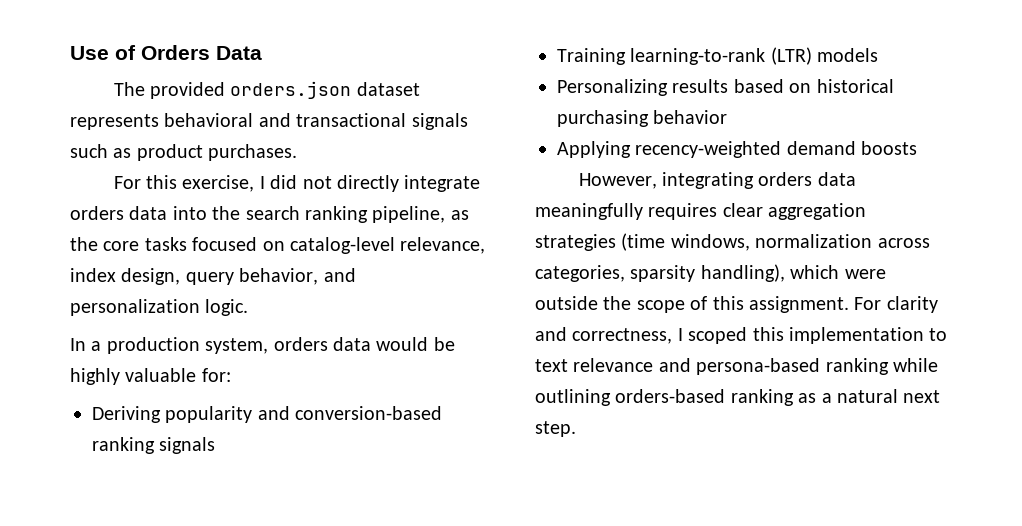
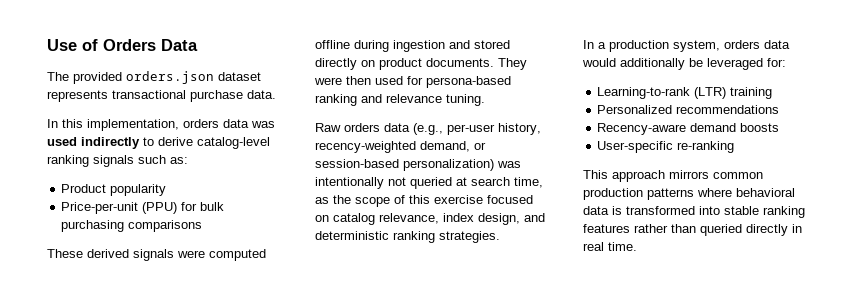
- The provided orders.json dataset represents behavioral and transactional signals such as product purchases.
- For this exercise, I did not directly integrate orders data into the search ranking pipeline, as the core tasks focused on catalog-level relevance, index design, query behavior, and personalization logic.
+ The provided orders.json dataset represents transactional purchase data.
+ In this implementation, orders data was used indirectly to derive catalog-level ranking signals such as:
+ Product popularity
+ Price-per-unit (PPU) for bulk purchasing comparisons
+ These derived signals were computed offline during ingestion and stored directly on product documents. They were then used for persona-based ranking and relevance tuning.
+ Raw orders data (e.g., per-user history, recency-weighted demand, or session-based personalization) was intentionally not queried at search time, as the scope of this exercise focused on catalog relevance, index design, and deterministic ranking strategies.
- In a production system, orders data would be highly valuable for:
- Deriving popularity and conversion-based ranking signals
- Training learning-to-rank (LTR) models
- Personalizing results based on historical purchasing behavior
- Applying recency-weighted demand boosts
- However, integrating orders data meaningfully requires clear aggregation strategies (time windows, normalization across categories, sparsity handling), which were outside the scope of this assignment. For clarity and correctness, I scoped this implementation to text relevance and persona-based ranking while outlining orders-based ranking as a natural next step.
+ In a production system, orders data would additionally be leveraged for:
+ Learning-to-rank (LTR) training
+ Personalized recommendations
+ Recency-aware demand boosts
+ User-specific re-ranking
+ This approach mirrors common production patterns where behavioral data is transformed into stable ranking features rather than queried directly in real time.

